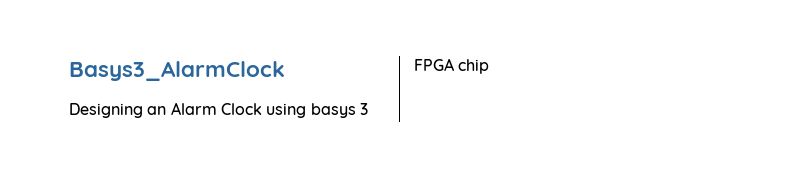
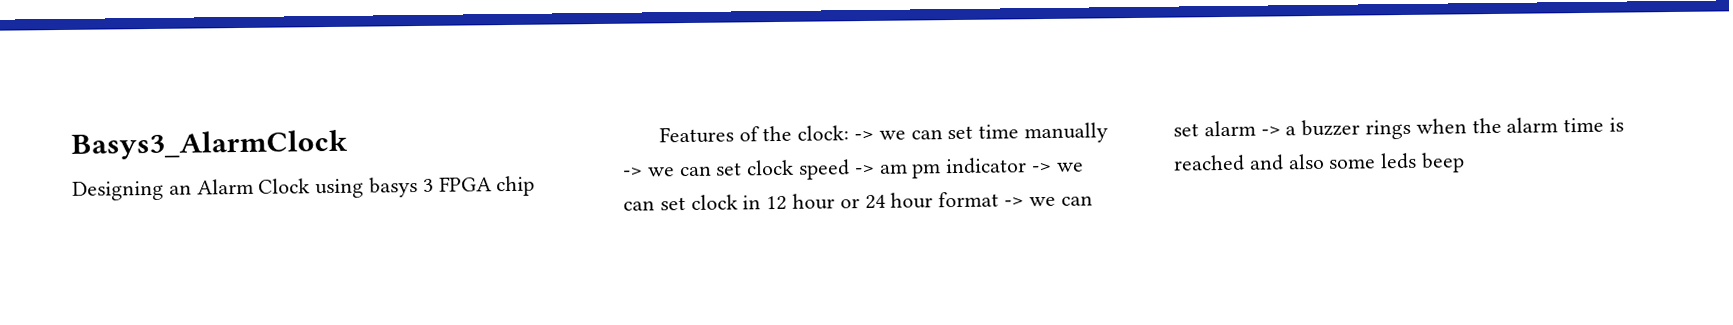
+ Features of the clock: -> we can set time manually -> we can set clock speed -> am pm indicator -> we can set clock in 12 hour or 24 hour format -> we can set alarm -> a buzzer rings when the alarm time is reached and also some leds beep

